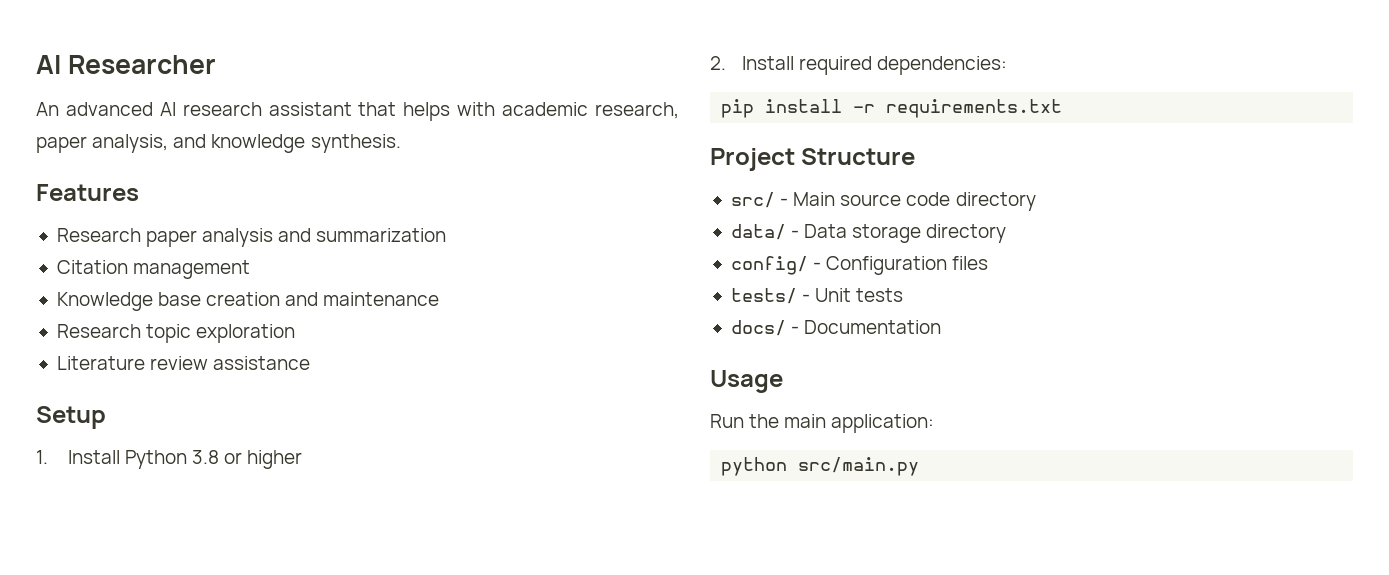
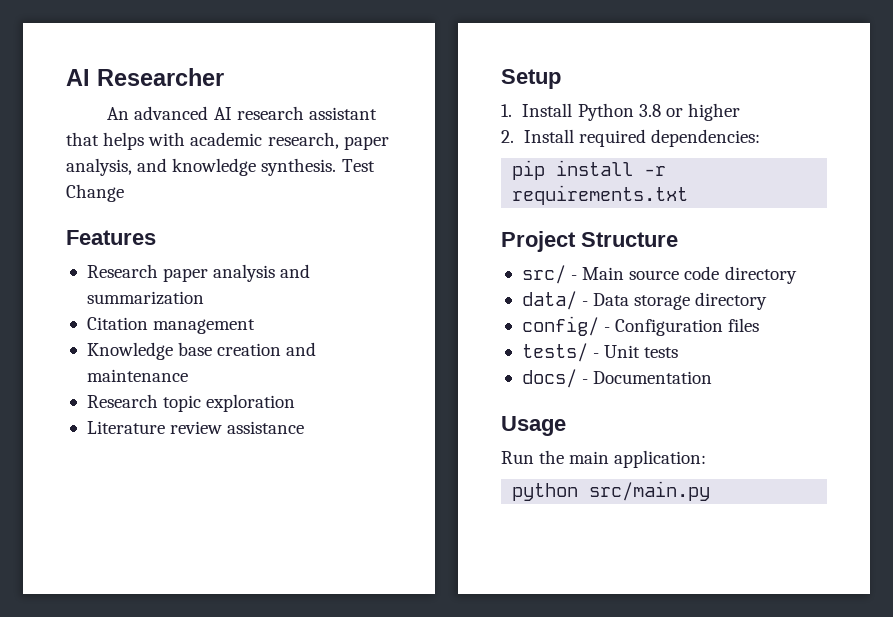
+ Test Change

